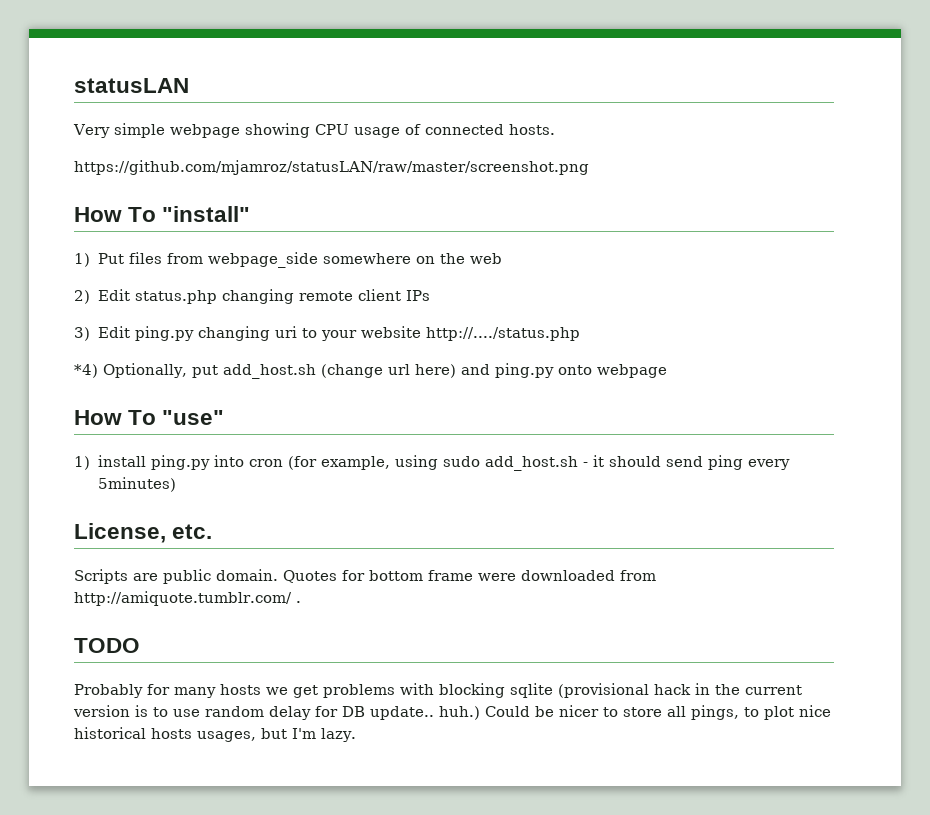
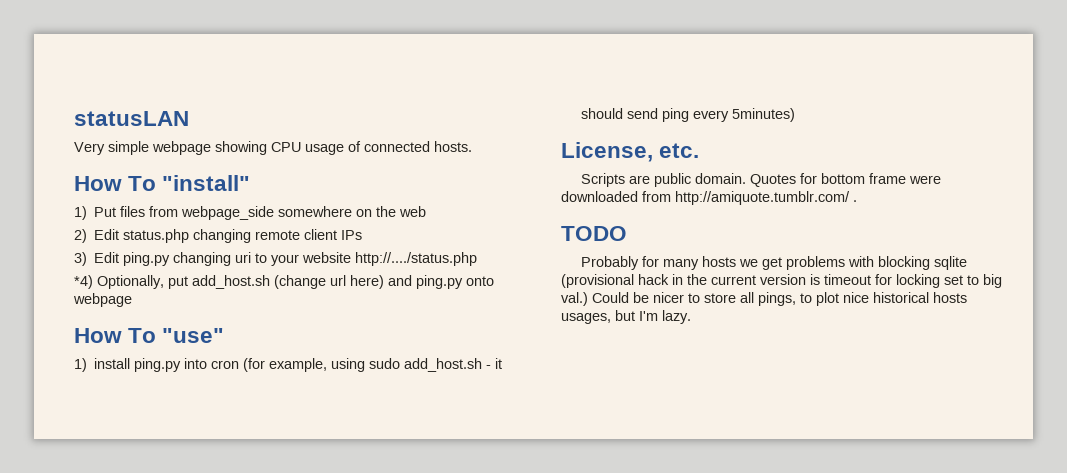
- https://github.com/mjamroz/statusLAN/raw/master/screenshot.png
- Probably for many hosts we get problems with blocking sqlite (provisional hack in the current version is to use random delay for DB update.. huh.)
+ Probably for many hosts we get problems with blocking sqlite (provisional hack in the current version is timeout for locking set to big val.)

